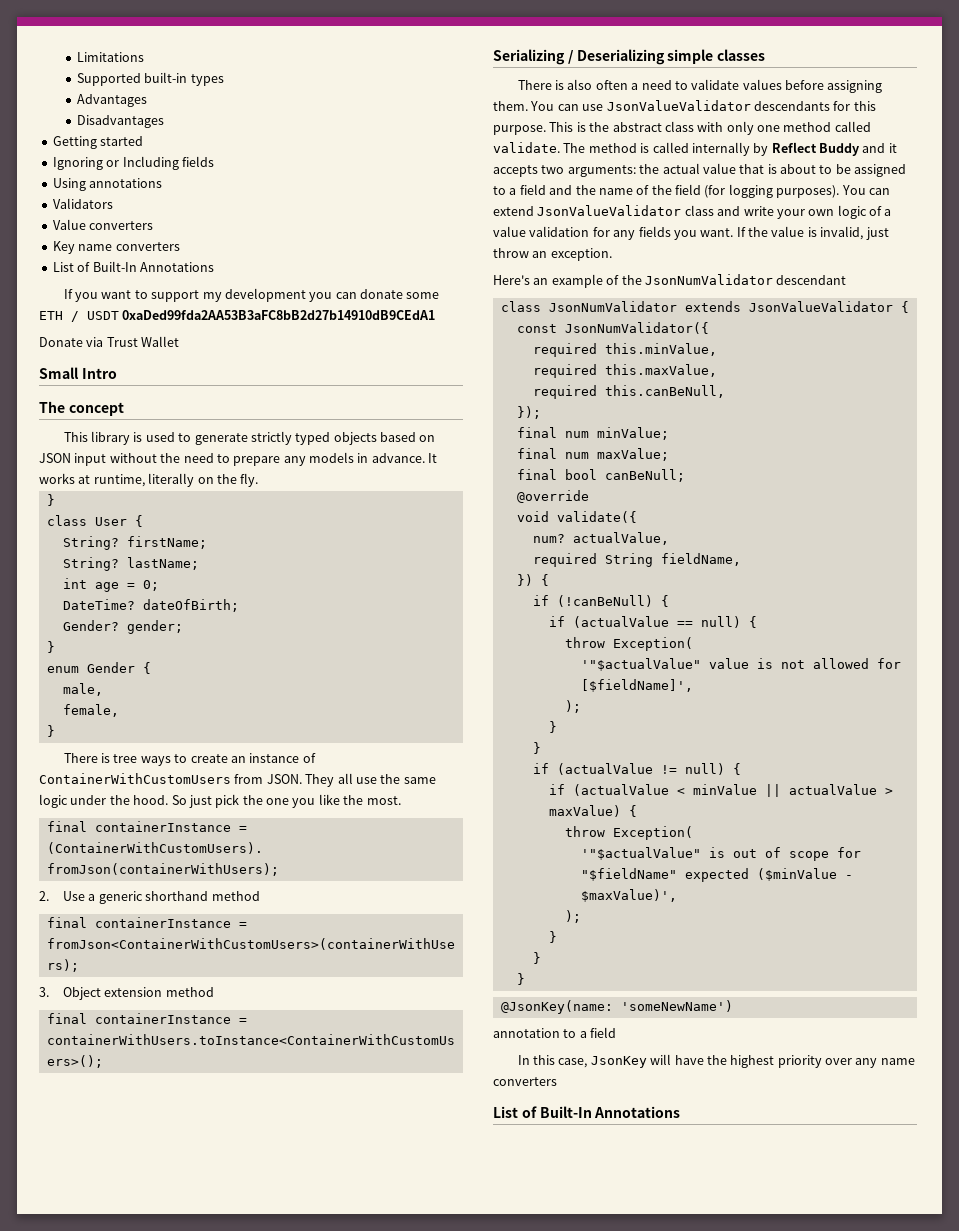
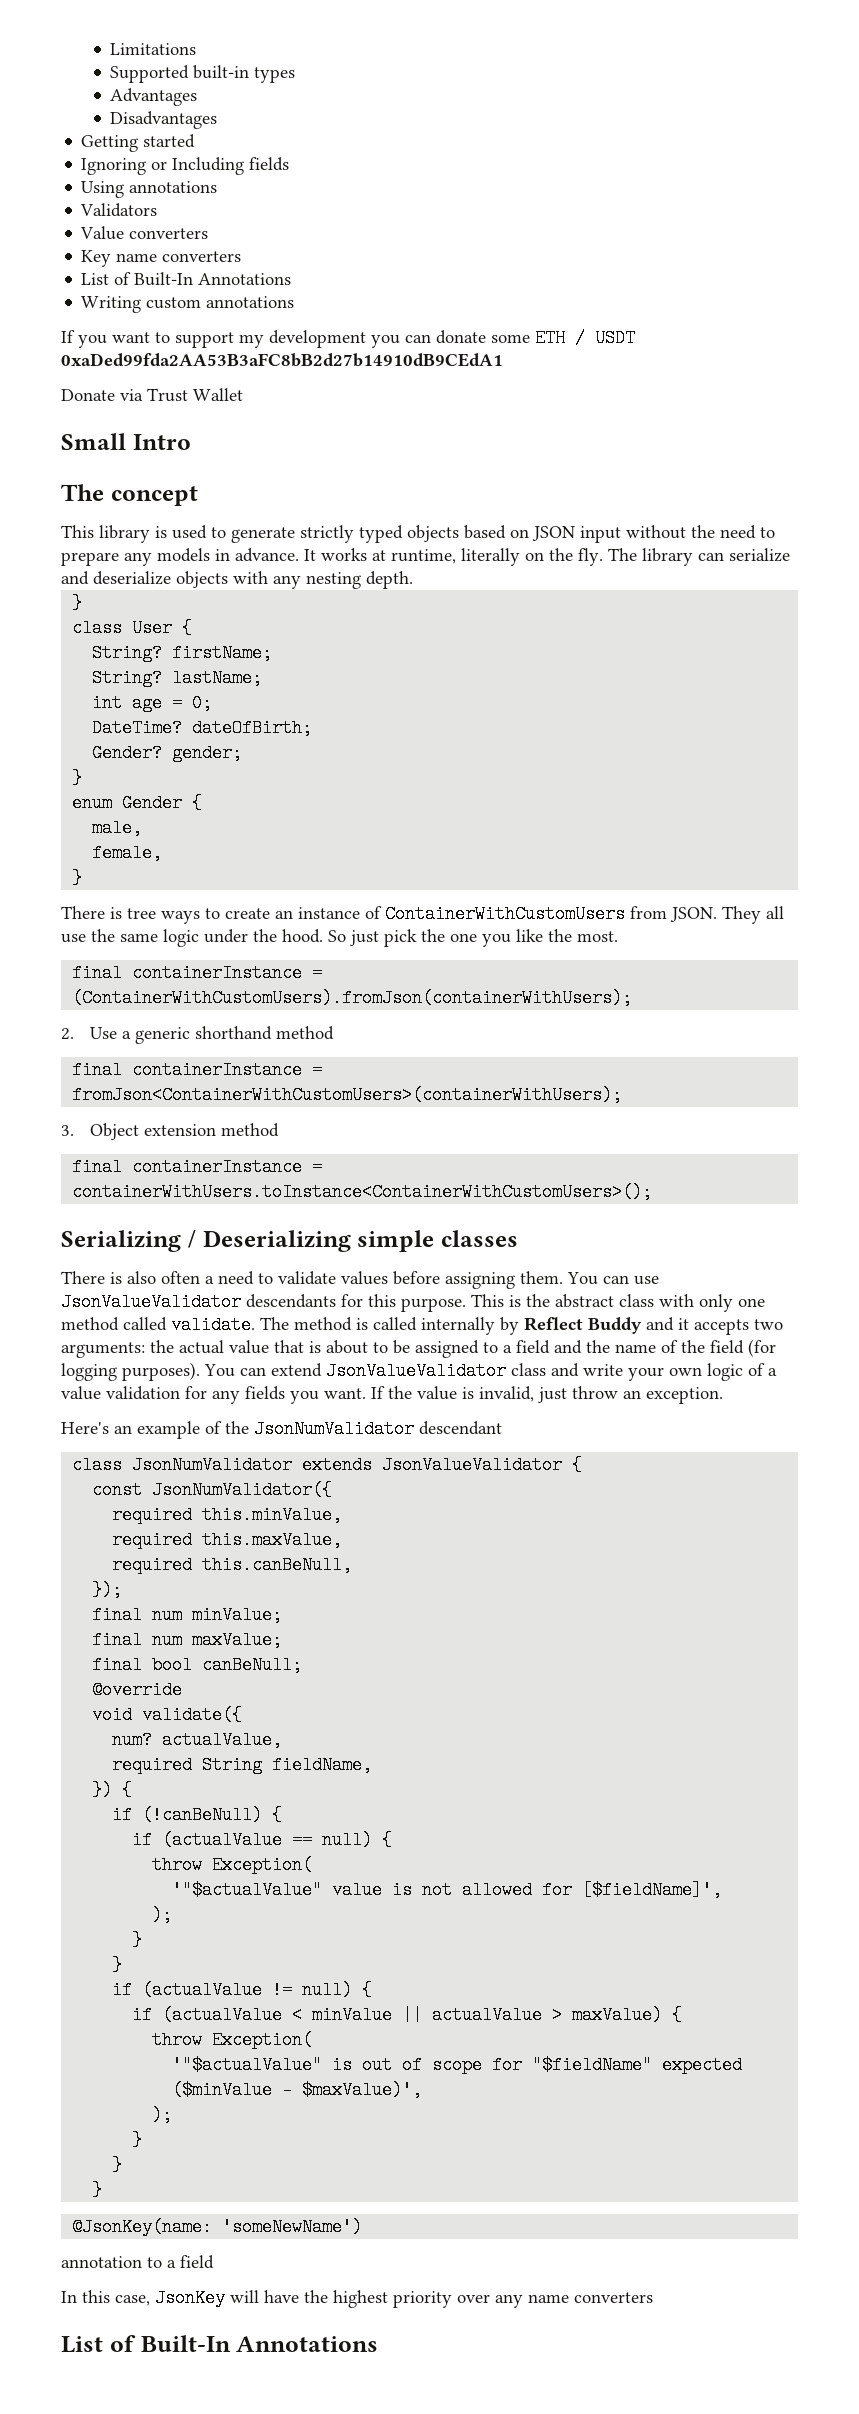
+ Writing custom annotations
+ The library can serialize and deserialize objects with any nesting depth.

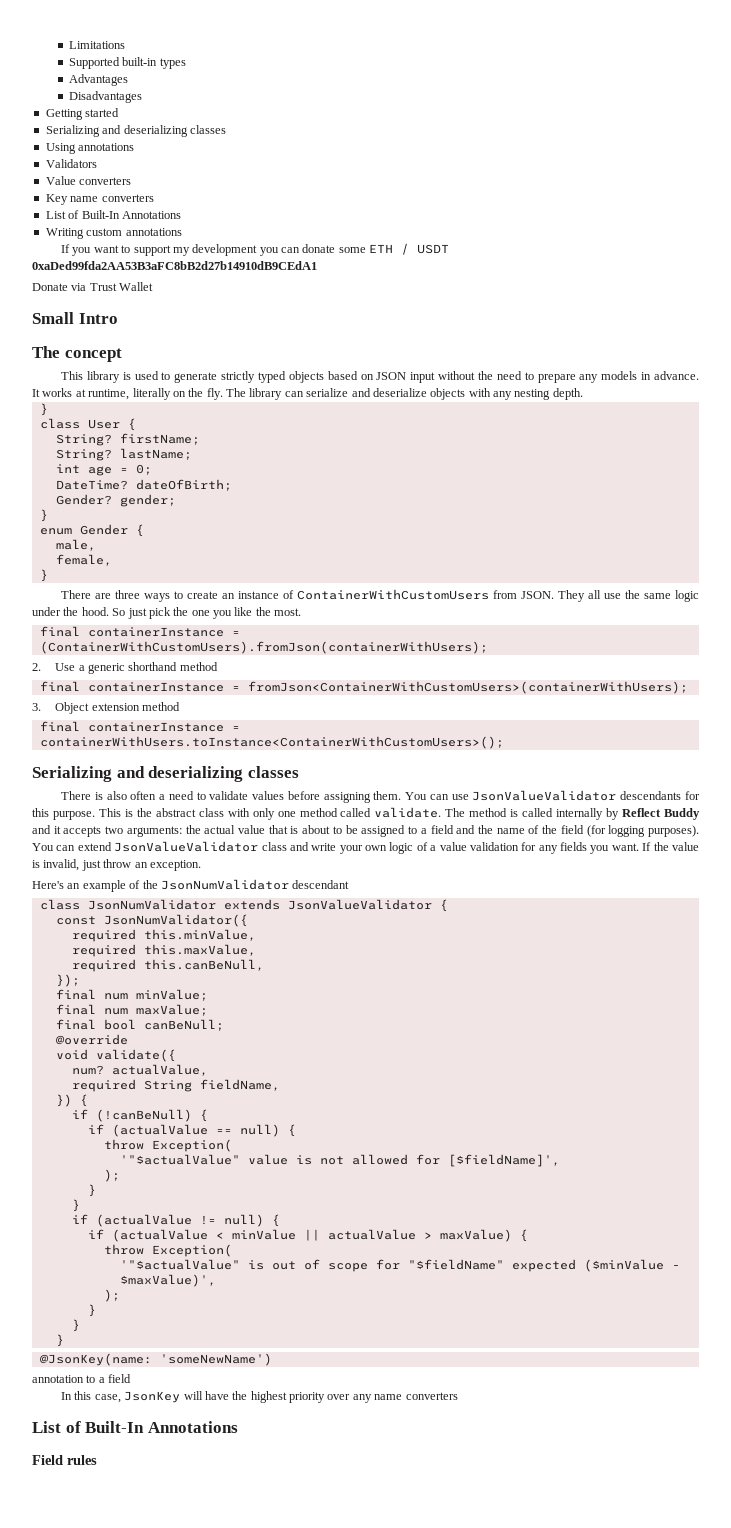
  Getting started
- Ignoring or Including fields
+ Serializing and deserializing classes
- There is tree ways to create an instance of ContainerWithCustomUsers from JSON.
+ There are three ways to create an instance of ContainerWithCustomUsers from JSON.
  final containerInstance = containerWithUsers.toInstance<ContainerWithCustomUsers>();
- Serializing / Deserializing simple classes
+ Serializing and deserializing classes
+ Field rules

